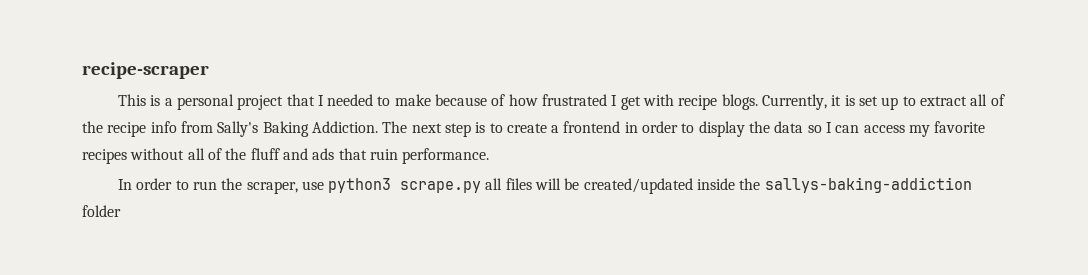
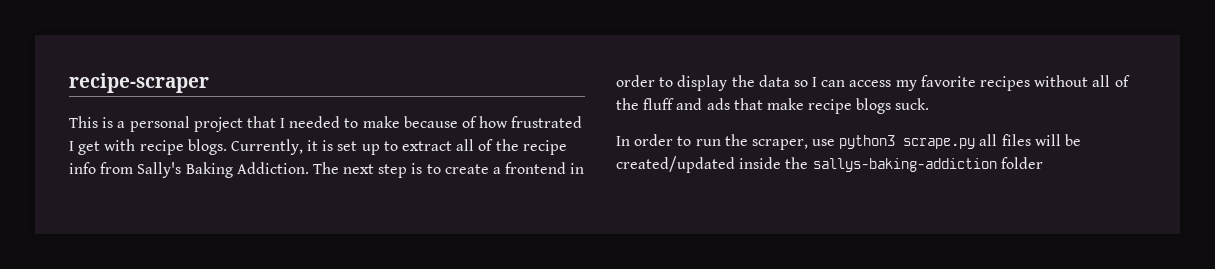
- The next step is to create a frontend in order to display the data so I can access my favorite recipes without all of the fluff and ads that ruin performance.
+ The next step is to create a frontend in order to display the data so I can access my favorite recipes without all of the fluff and ads that make recipe blogs suck.

